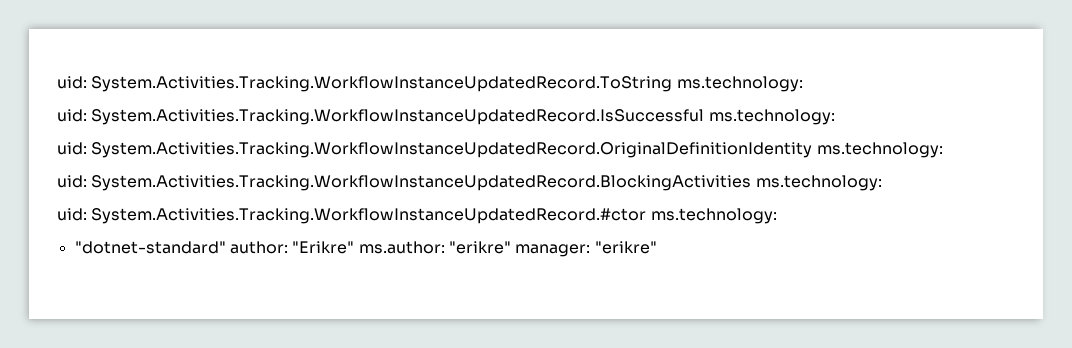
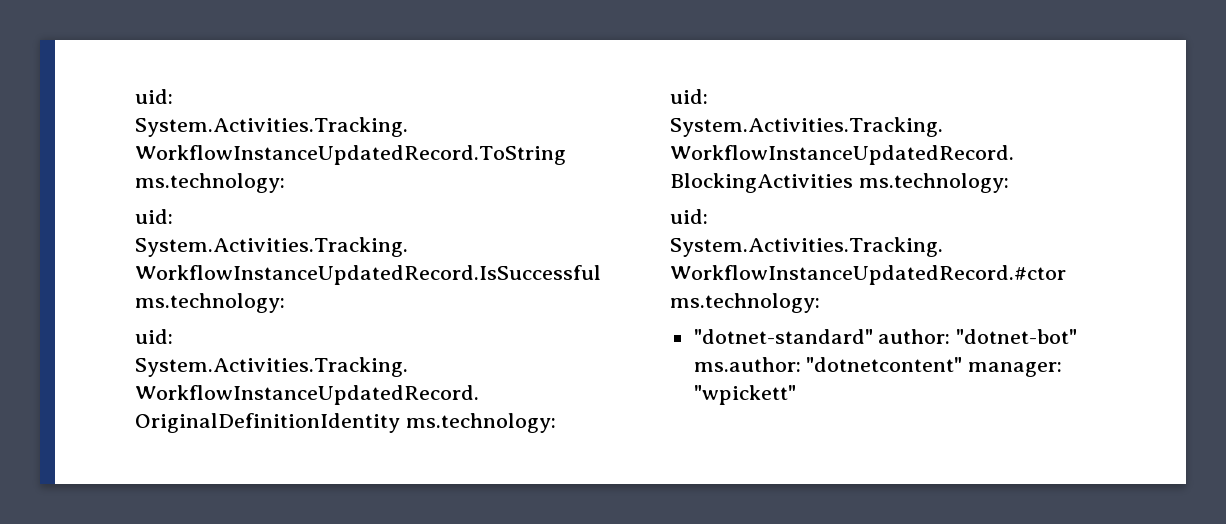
- "dotnet-standard" author: "Erikre" ms.author: "erikre" manager: "erikre"
+ "dotnet-standard" author: "dotnet-bot" ms.author: "dotnetcontent" manager: "wpickett"

